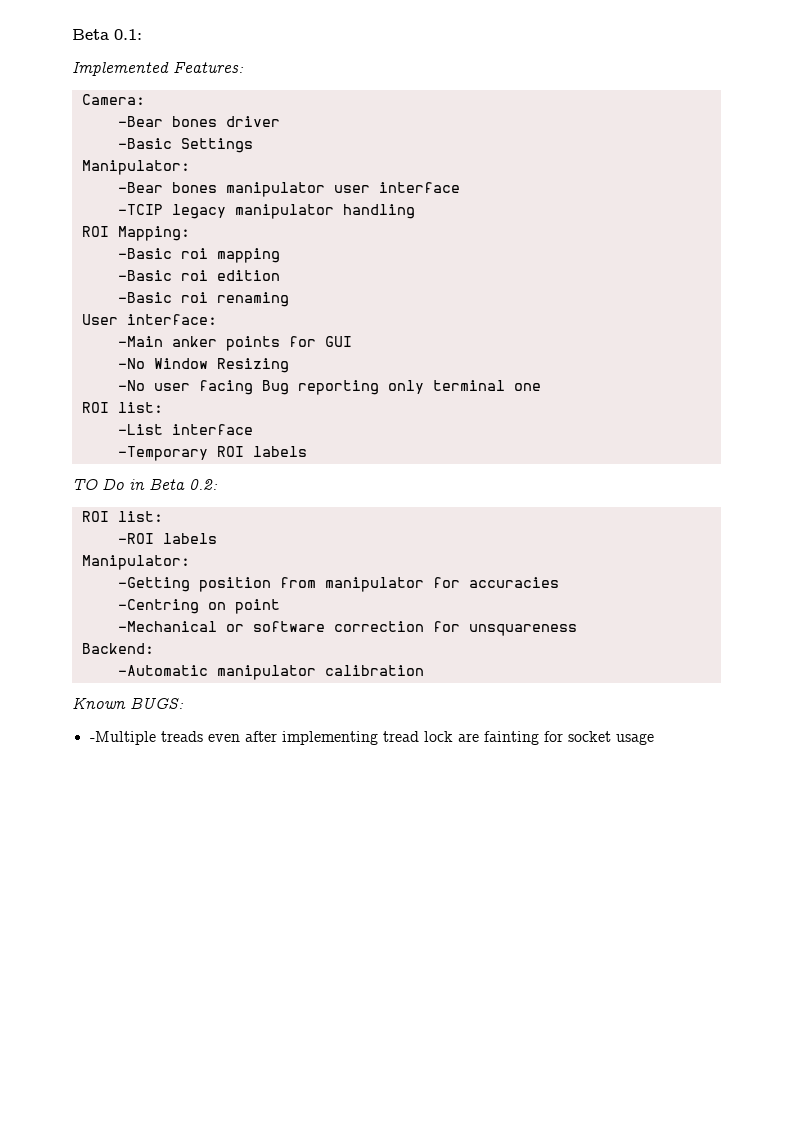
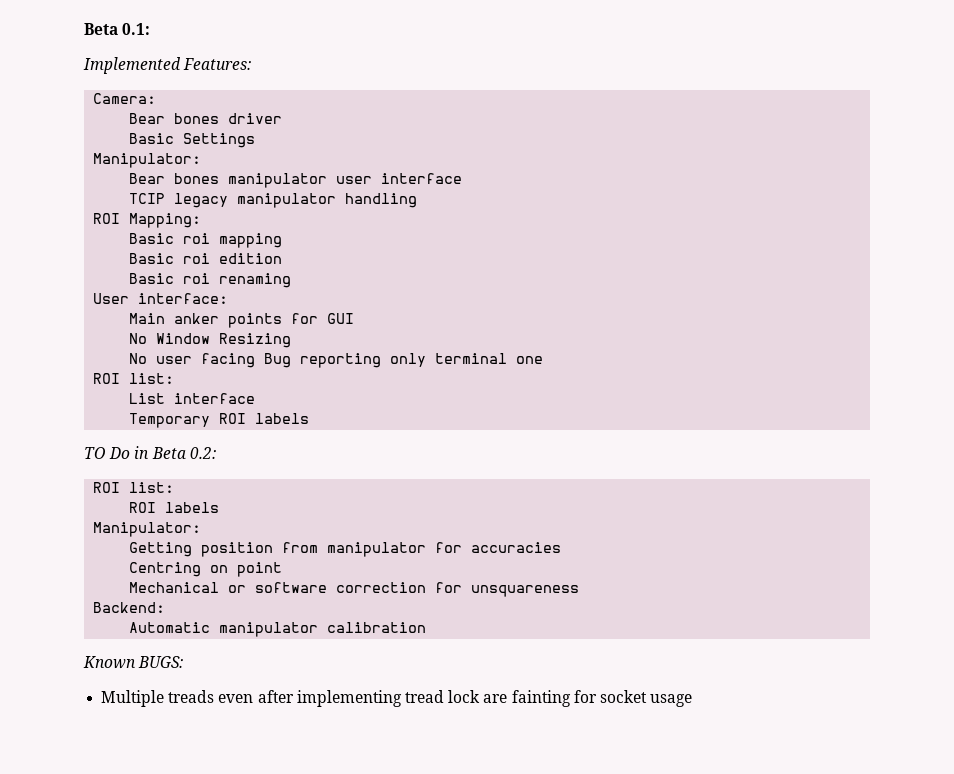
- -Bear bones driver
+ Bear bones driver
- -Basic Settings
+ Basic Settings
- -Bear bones manipulator user interface
+ Bear bones manipulator user interface
- -TCIP legacy manipulator handling
+ TCIP legacy manipulator handling
- -Basic roi mapping
+ Basic roi mapping
- -Basic roi edition
+ Basic roi edition
- -Basic roi renaming
+ Basic roi renaming
- -Main anker points for GUI
+ Main anker points for GUI
- -No Window Resizing
+ No Window Resizing
- -No user facing Bug reporting only terminal one
+ No user facing Bug reporting only terminal one
- -List interface
- -Temporary ROI labels
+ List interface
+ Temporary ROI labels
  TO Do in Beta 0.2:
  ROI list:
- -ROI labels
+ ROI labels
- -Getting position from manipulator for accuracies
+ Getting position from manipulator for accuracies
- -Centring on point
+ Centring on point
- -Mechanical or software correction for unsquareness
+ Mechanical or software correction for unsquareness
- -Automatic manipulator calibration
+ Automatic manipulator calibration
- -Multiple treads even after implementing tread lock are fainting for socket usage
+ Multiple treads even after implementing tread lock are fainting for socket usage

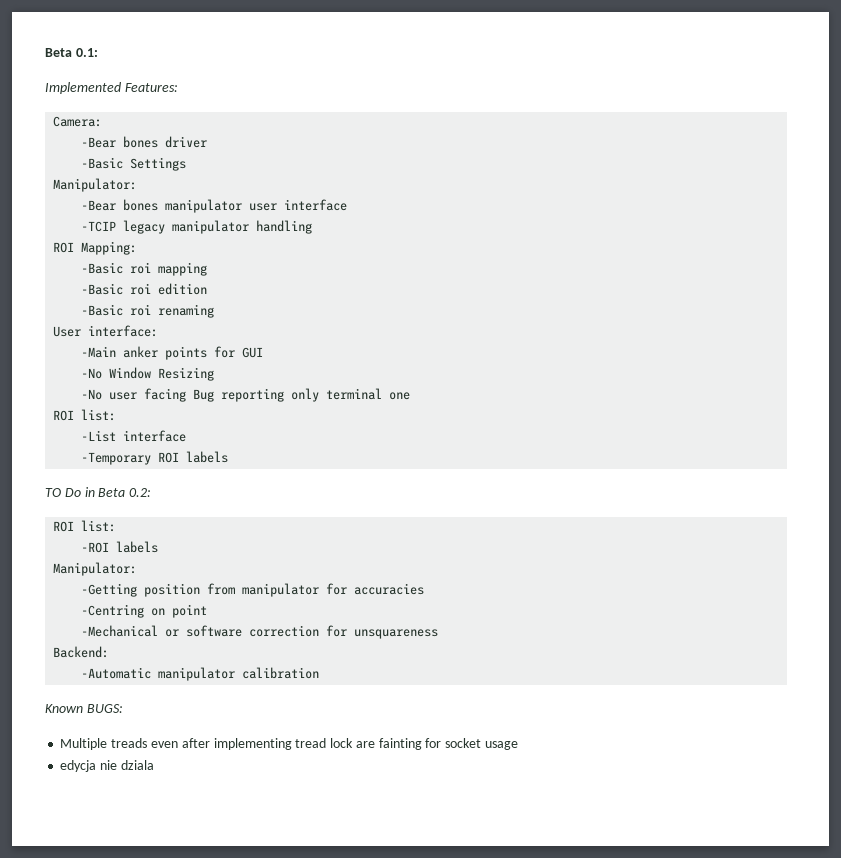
- Bear bones driver
+ -Bear bones driver
- Basic Settings
+ -Basic Settings
- Bear bones manipulator user interface
+ -Bear bones manipulator user interface
- TCIP legacy manipulator handling
+ -TCIP legacy manipulator handling
- Basic roi mapping
+ -Basic roi mapping
- Basic roi edition
+ -Basic roi edition
- Basic roi renaming
+ -Basic roi renaming
- Main anker points for GUI
+ -Main anker points for GUI
- No Window Resizing
+ -No Window Resizing
- No user facing Bug reporting only terminal one
+ -No user facing Bug reporting only terminal one
- List interface
- Temporary ROI labels
+ -List interface
+ -Temporary ROI labels
  TO Do in Beta 0.2:
  ROI list:
- ROI labels
+ -ROI labels
- Getting position from manipulator for accuracies
+ -Getting position from manipulator for accuracies
- Centring on point
+ -Centring on point
- Mechanical or software correction for unsquareness
+ -Mechanical or software correction for unsquareness
- Automatic manipulator calibration
+ -Automatic manipulator calibration
+ edycja nie dziala

